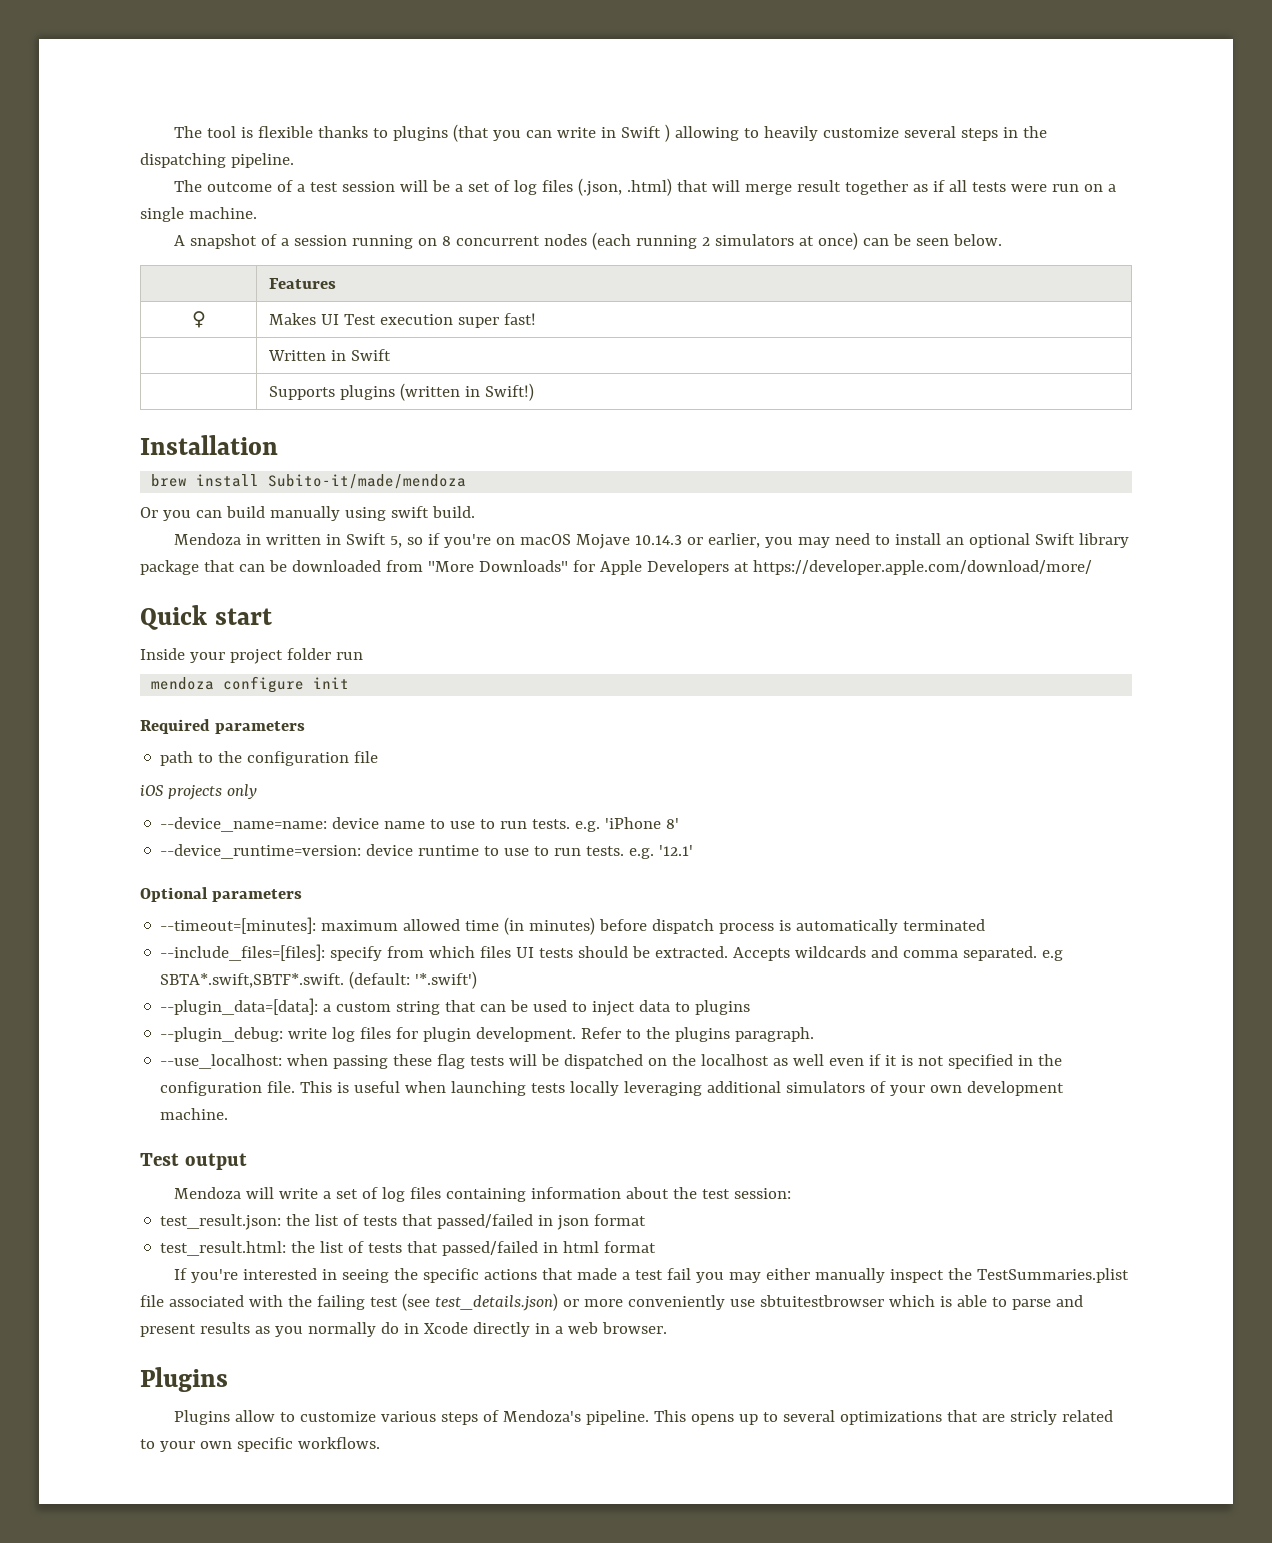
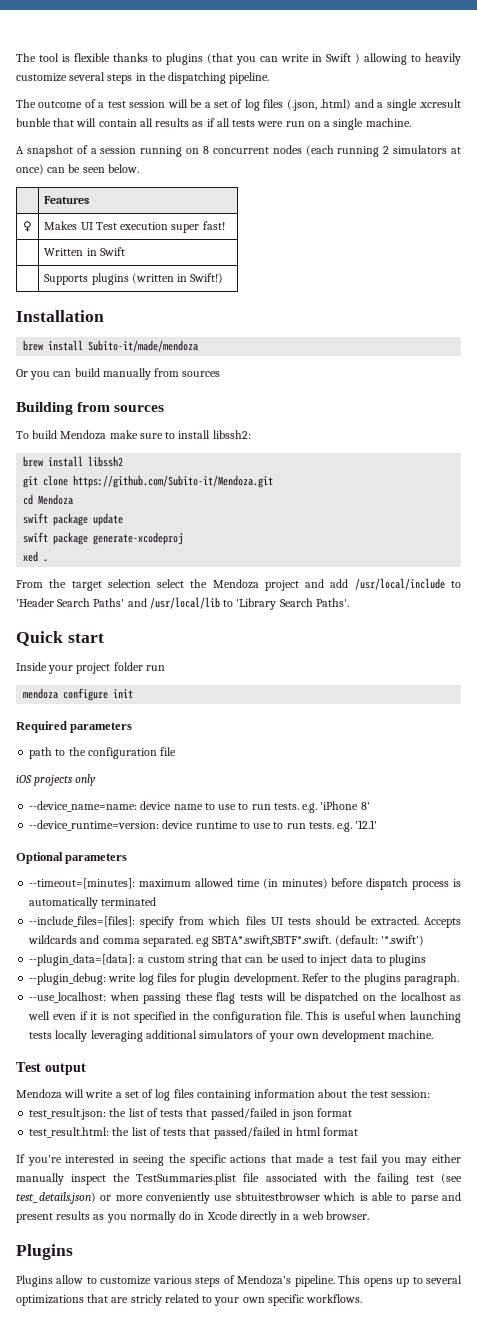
- The outcome of a test session will be a set of log files (.json, .html) that will merge result together as if all tests were run on a single machine.
+ The outcome of a test session will be a set of log files (.json, .html) and a single .xcresult bunble that will contain all results as if all tests were run on a single machine.
- Or you can build manually using swift build.
- Mendoza in written in Swift 5, so if you're on macOS Mojave 10.14.3 or earlier, you may need to install an optional Swift library package that can be downloaded from "More Downloads" for Apple Developers at https://developer.apple.com/download/more/
+ Or you can build manually from sources
+ Building from sources
+ To build Mendoza make sure to install libssh2:
+ brew install libssh2
+ git clone https://github.com/Subito-it/Mendoza.git
+ cd Mendoza
+ swift package update
+ swift package generate-xcodeproj
+ xed .
+ From the target selection select the Mendoza project and add /usr/local/include to 'Header Search Paths' and /usr/local/lib to 'Library Search Paths'.

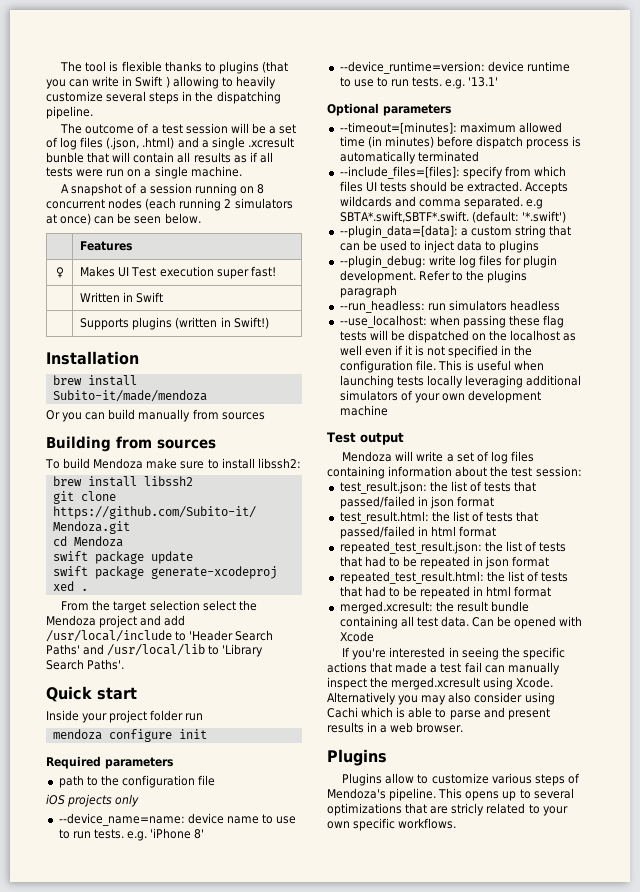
- --device_runtime=version: device runtime to use to run tests. e.g. '12.1'
+ --device_runtime=version: device runtime to use to run tests. e.g. '13.1'
- Refer to the plugins paragraph.
+ Refer to the plugins paragraph
+ --run_headless: run simulators headless
- This is useful when launching tests locally leveraging additional simulators of your own development machine.
+ This is useful when launching tests locally leveraging additional simulators of your own development machine
+ repeated_test_result.json: the list of tests that had to be repeated in json format
+ repeated_test_result.html: the list of tests that had to be repeated in html format
+ merged.xcresult: the result bundle containing all test data. Can be opened with Xcode
- If you're interested in seeing the specific actions that made a test fail you may either manually inspect the TestSummaries.plist file associated with the failing test (see test_details.json) or more conveniently use sbtuitestbrowser which is able to parse and present results as you normally do in Xcode directly in a web browser.
+ If you're interested in seeing the specific actions that made a test fail can manually inspect the merged.xcresult using Xcode. Alternatively you may also consider using Cachi which is able to parse and present results in a web browser.

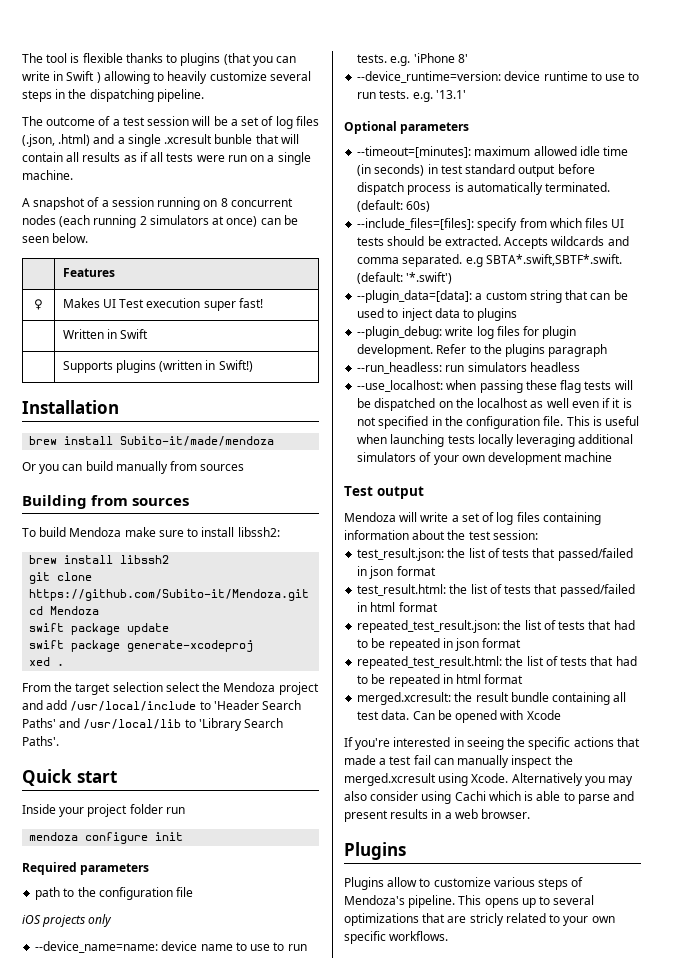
- --timeout=[minutes]: maximum allowed time (in minutes) before dispatch process is automatically terminated
+ --timeout=[minutes]: maximum allowed idle time (in seconds) in test standard output before dispatch process is automatically terminated. (default: 60s)

